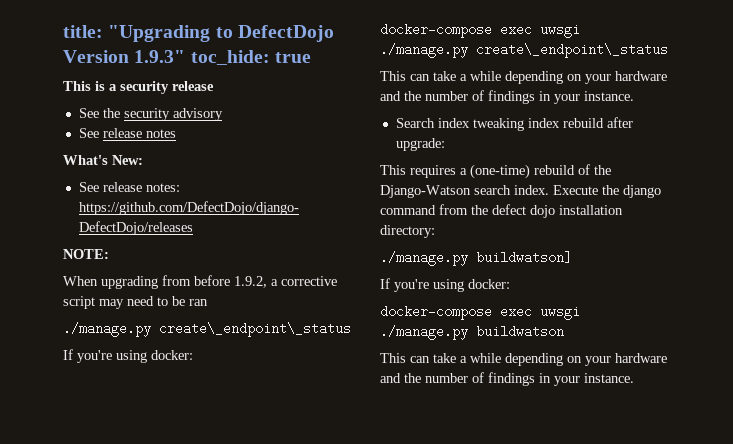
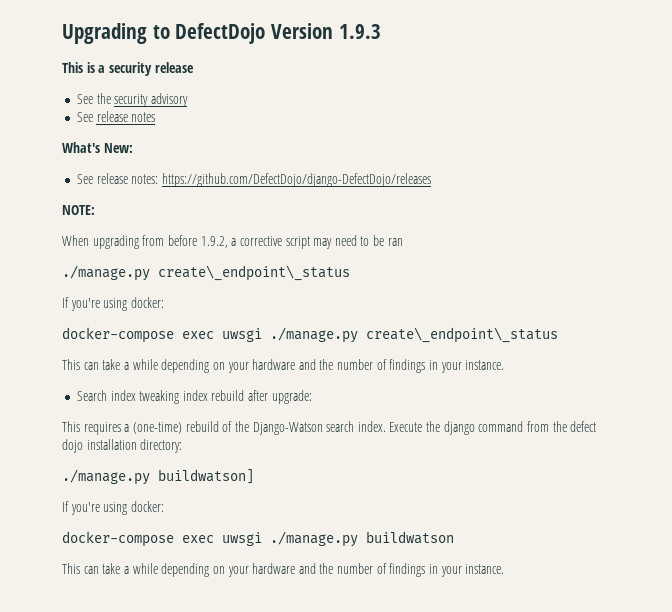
- title: "Upgrading to DefectDojo Version 1.9.3" toc_hide: true
+ Upgrading to DefectDojo Version 1.9.3

